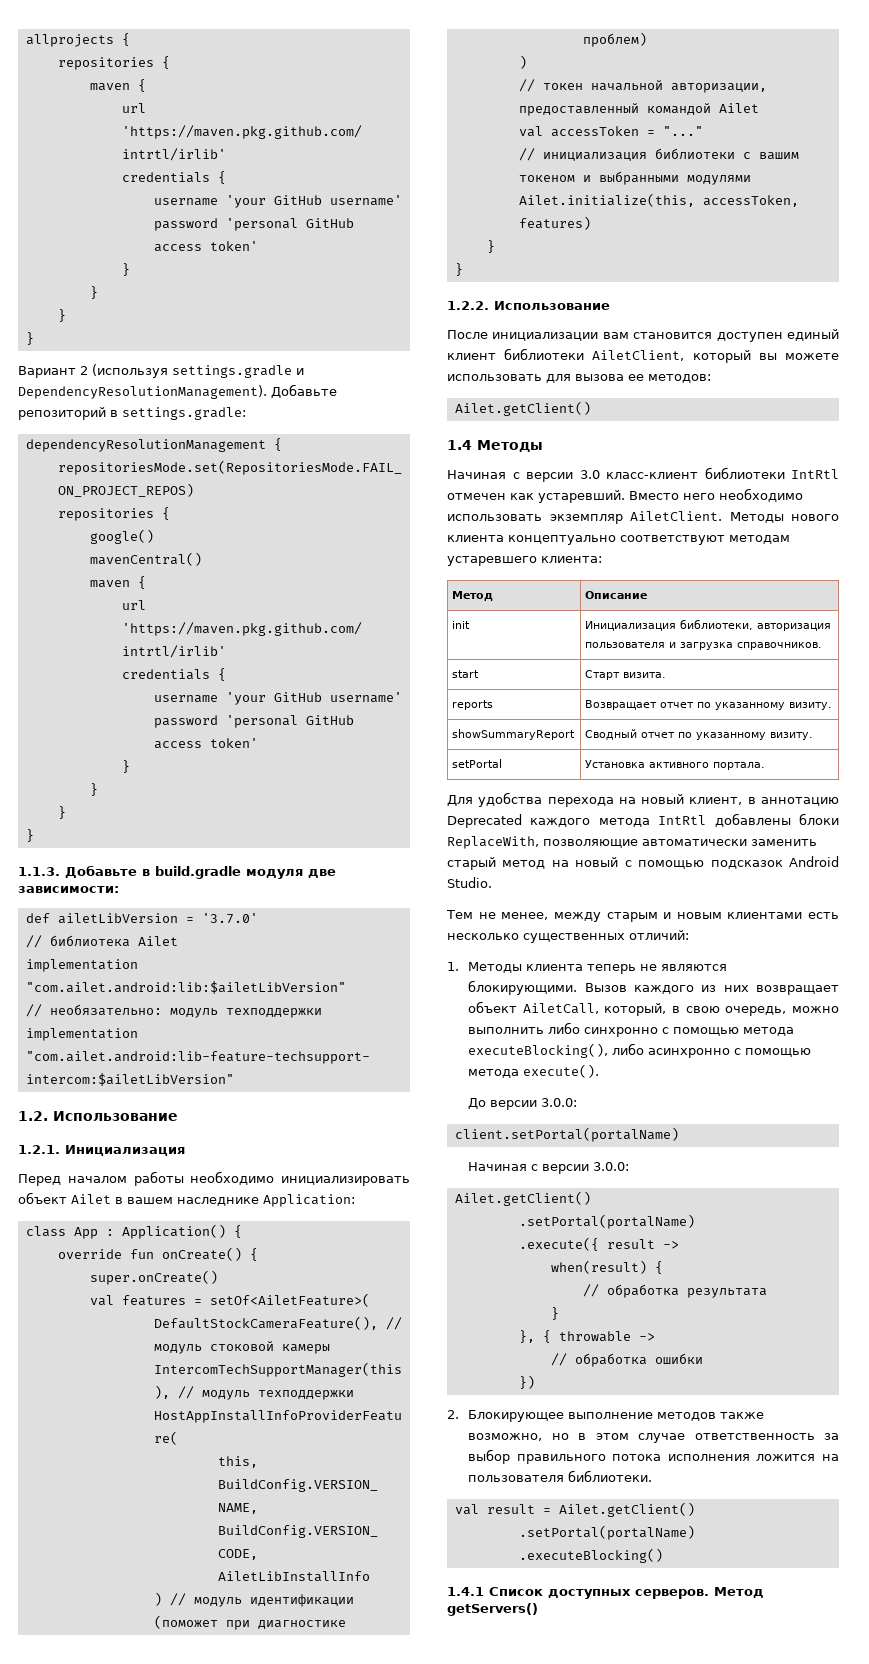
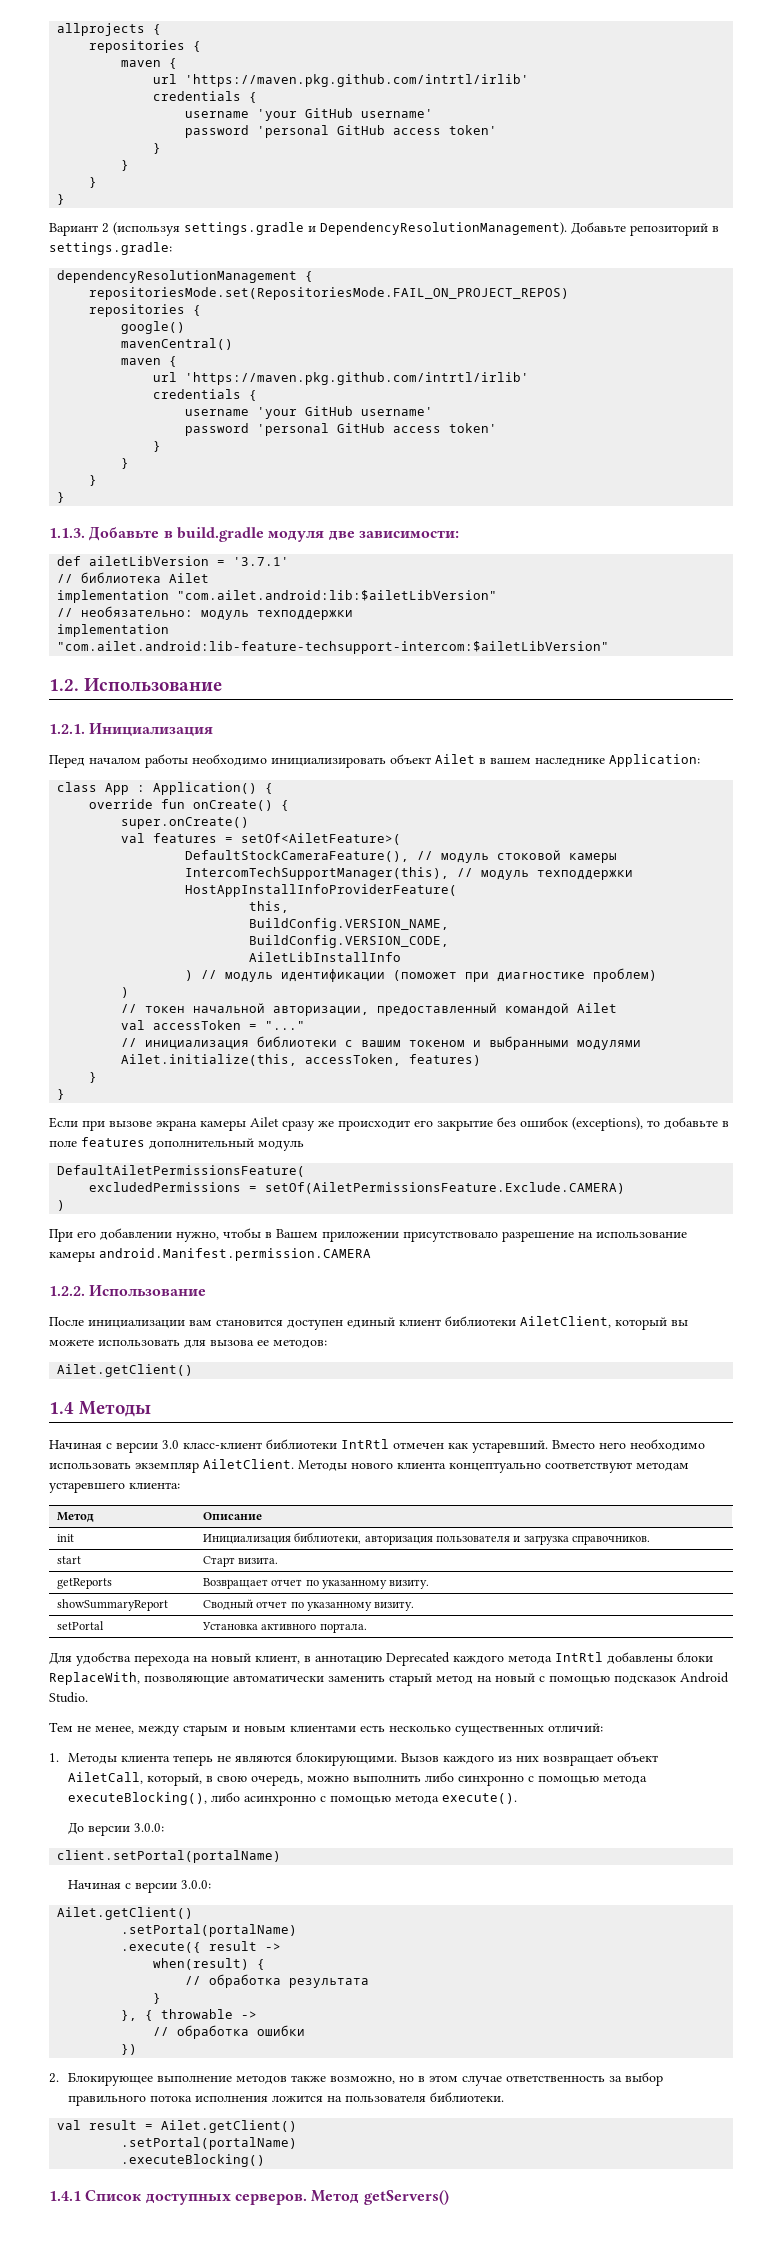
- def ailetLibVersion = '3.7.0'
+ def ailetLibVersion = '3.7.1'
+ Если при вызове экрана камеры Ailet сразу же происходит его закрытие без ошибок (exceptions), то добавьте в поле features дополнительный модуль
+ DefaultAiletPermissionsFeature(
+ excludedPermissions = setOf(AiletPermissionsFeature.Exclude.CAMERA)
+ )
+ При его добавлении нужно, чтобы в Вашем приложении присутствовало разрешение на использование камеры android.Manifest.permission.CAMERA
- reports | Возвращает отчет по указанному визиту.
+ getReports | Возвращает отчет по указанному визиту.

